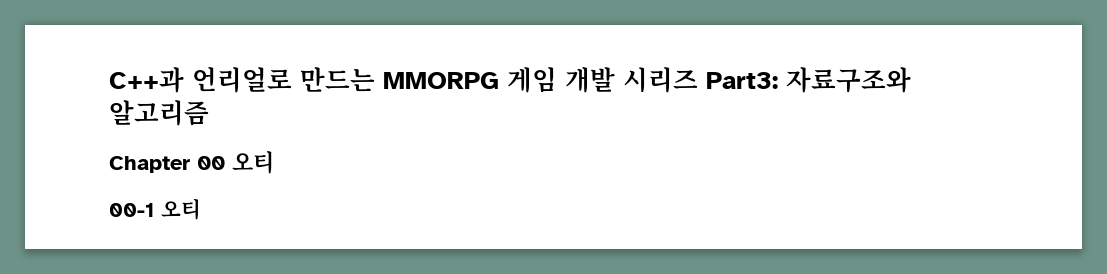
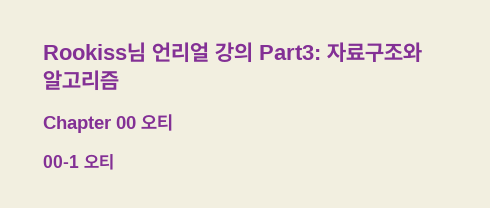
- C++과 언리얼로 만드는 MMORPG 게임 개발 시리즈 Part3: 자료구조와 알고리즘
+ Rookiss님 언리얼 강의 Part3: 자료구조와 알고리즘

